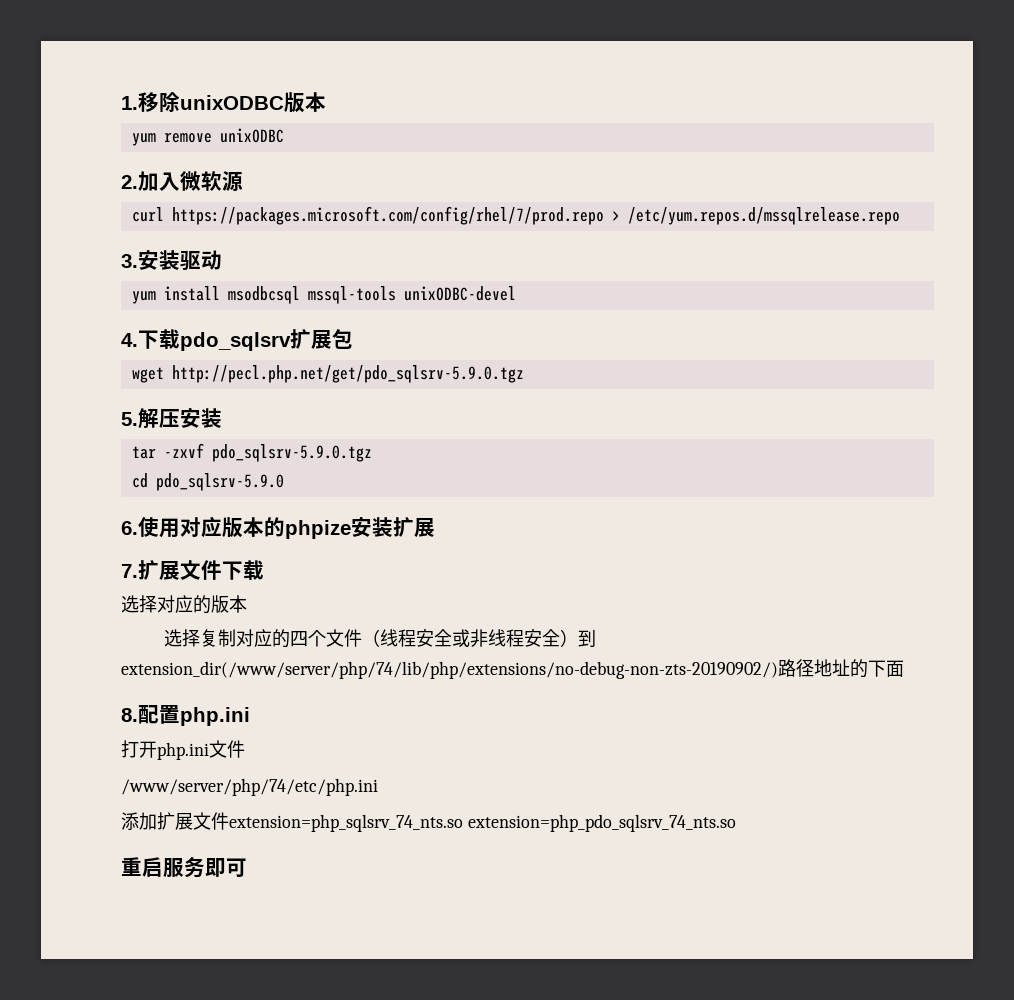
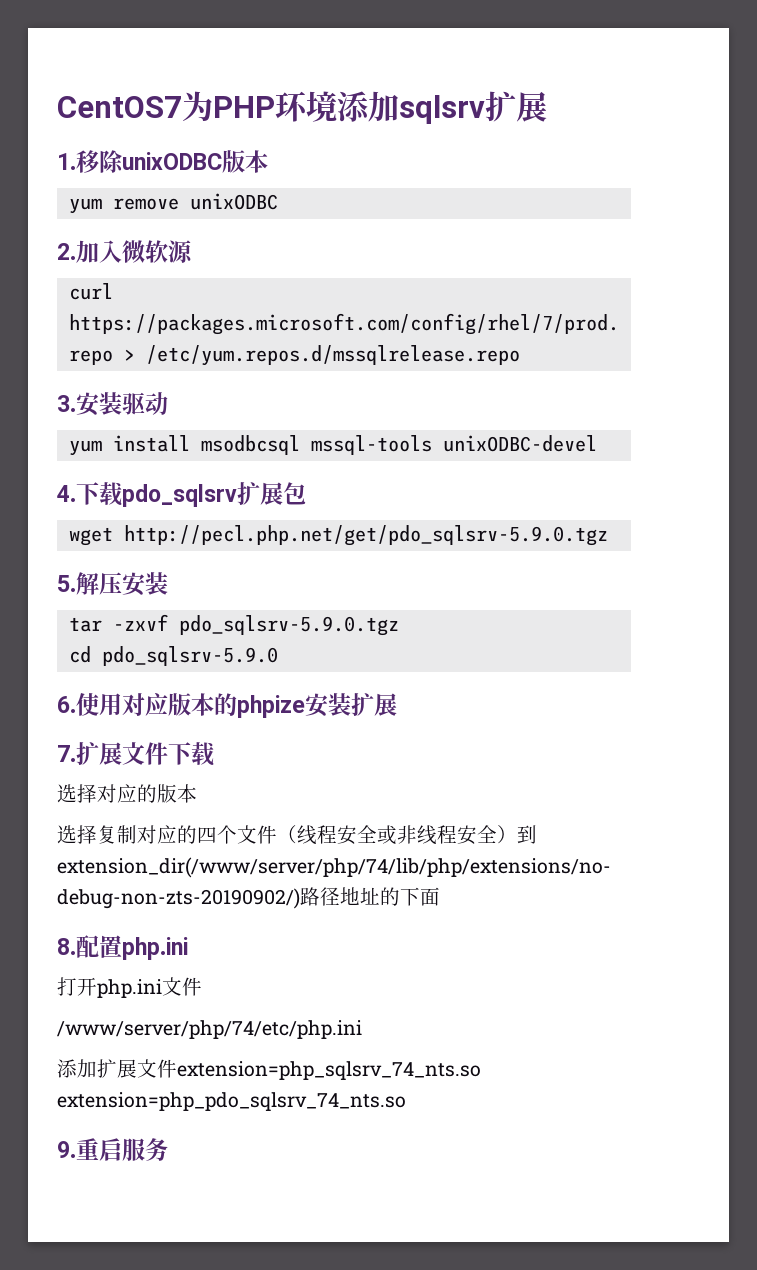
+ CentOS7为PHP环境添加sqlsrv扩展
- 重启服务即可
+ 9.重启服务

